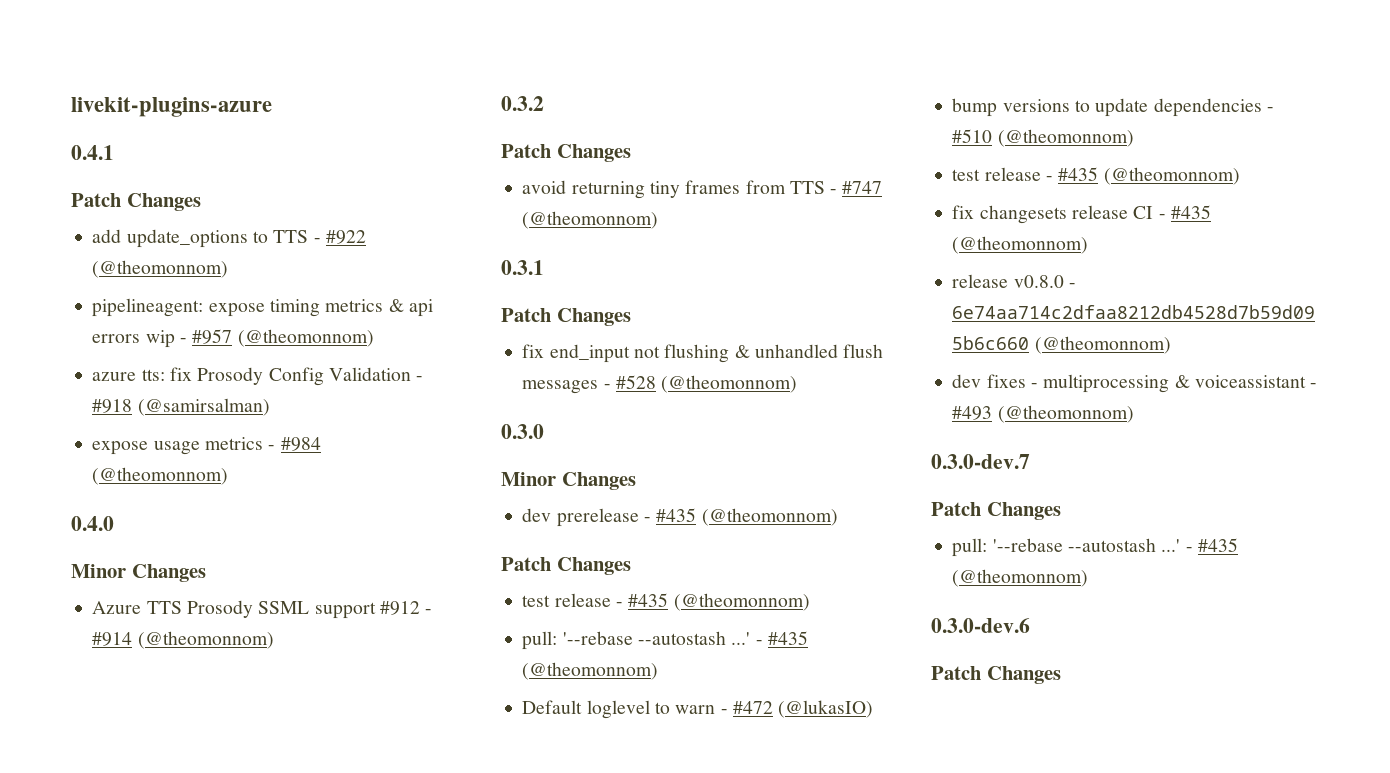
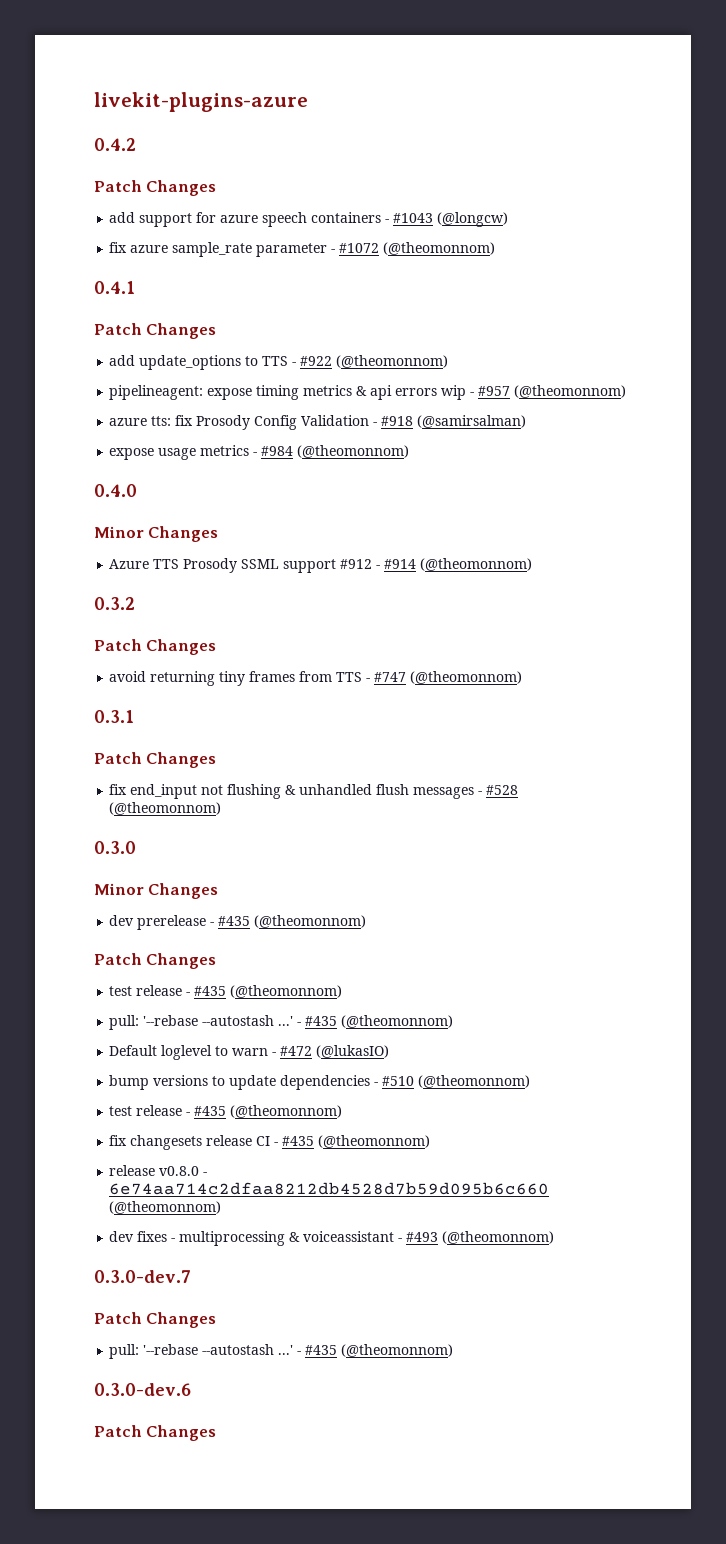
+ 0.4.2
+ Patch Changes
+ add support for azure speech containers - #1043 (@longcw)
+ fix azure sample_rate parameter - #1072 (@theomonnom)

